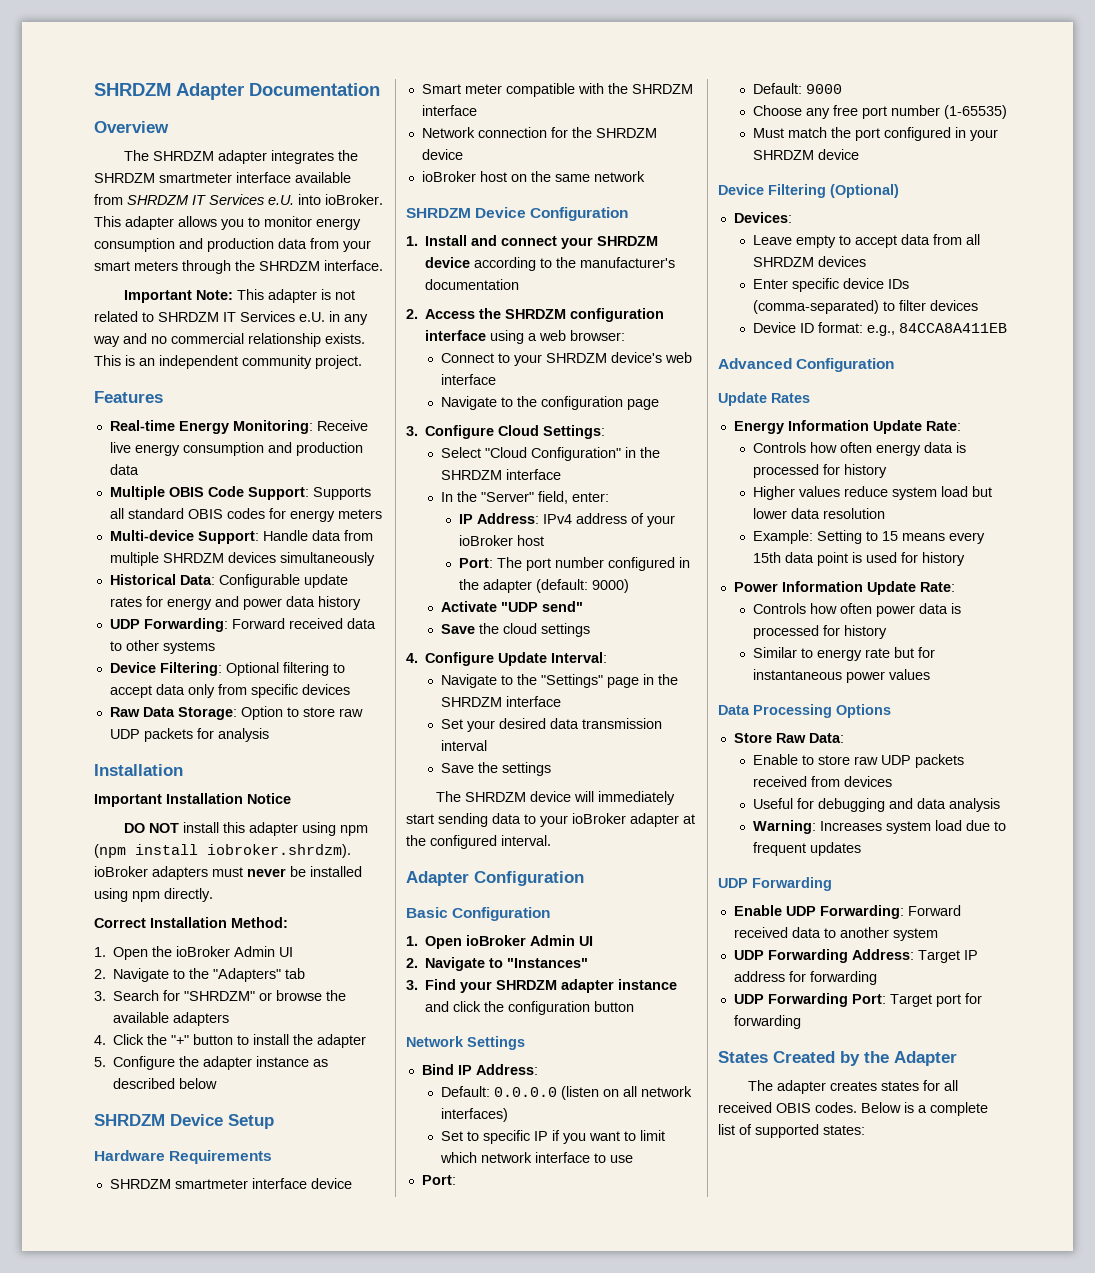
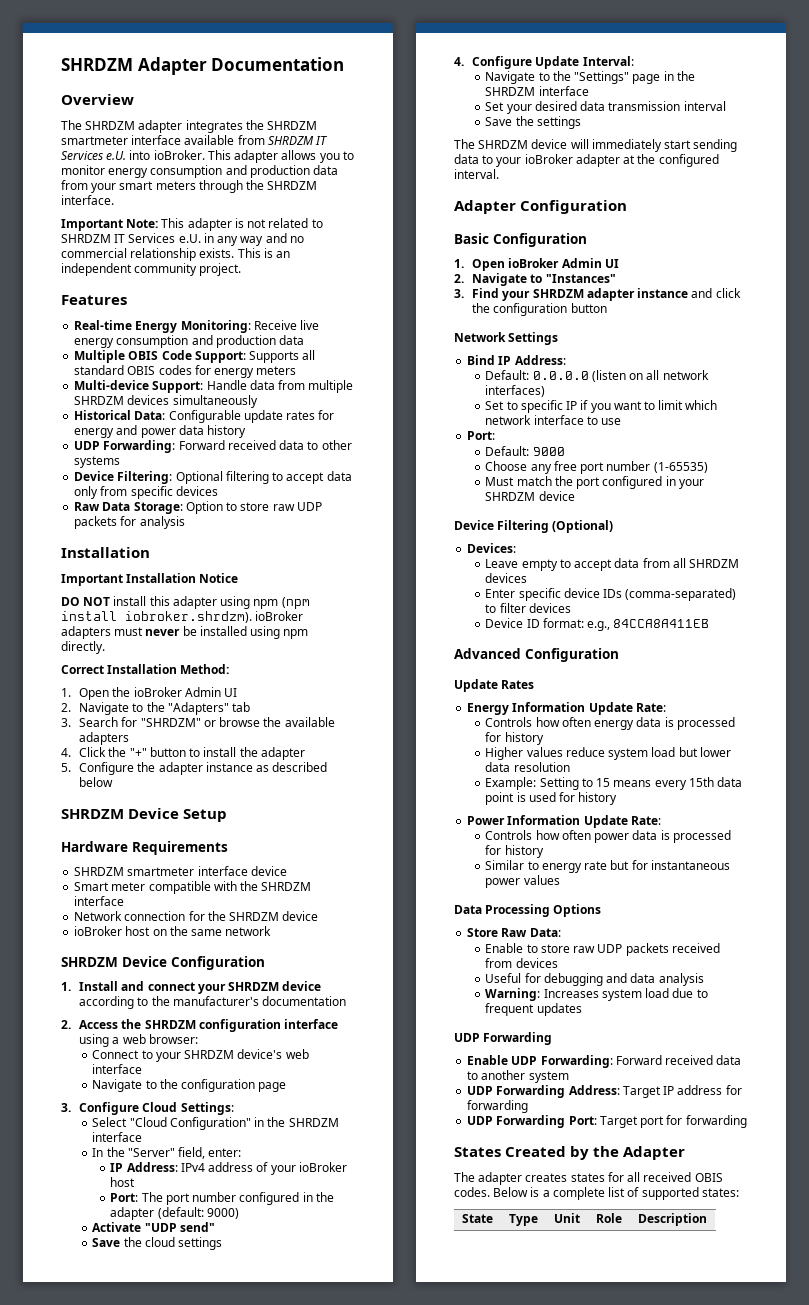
+ State | Type | Unit | Role | Description

